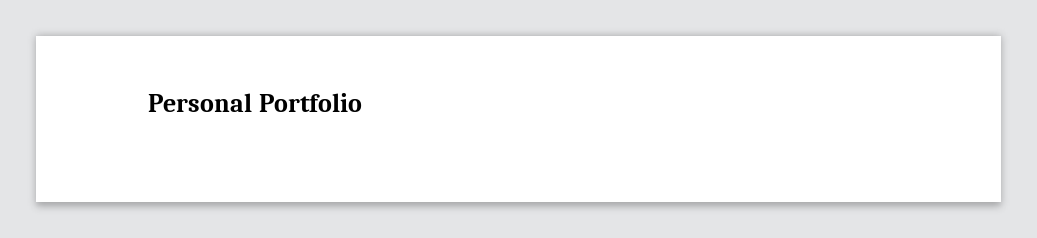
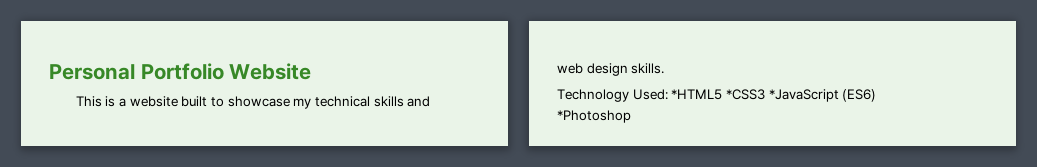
- Personal Portfolio
+ Personal Portfolio Website
+ This is a website built to showcase my technical skills and web design skills.
+ Technology Used: *HTML5 *CSS3 *JavaScript (ES6) *Photoshop

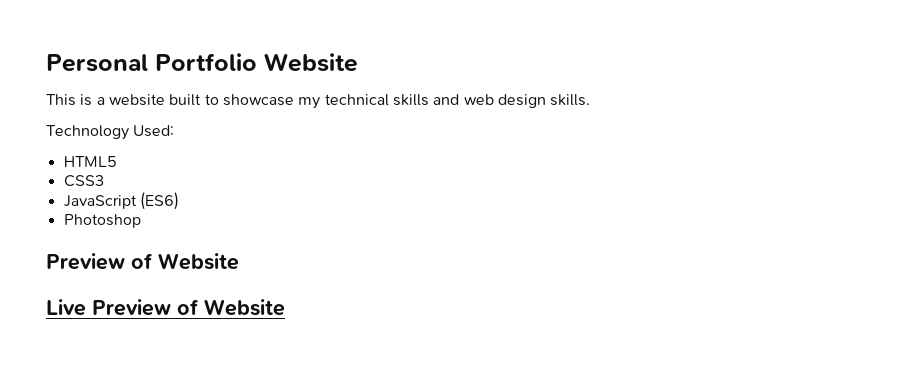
- Technology Used: *HTML5 *CSS3 *JavaScript (ES6) *Photoshop
+ Technology Used:
+ HTML5
+ CSS3
+ JavaScript (ES6)
+ Photoshop
+ Preview of Website
+ Live Preview of Website

